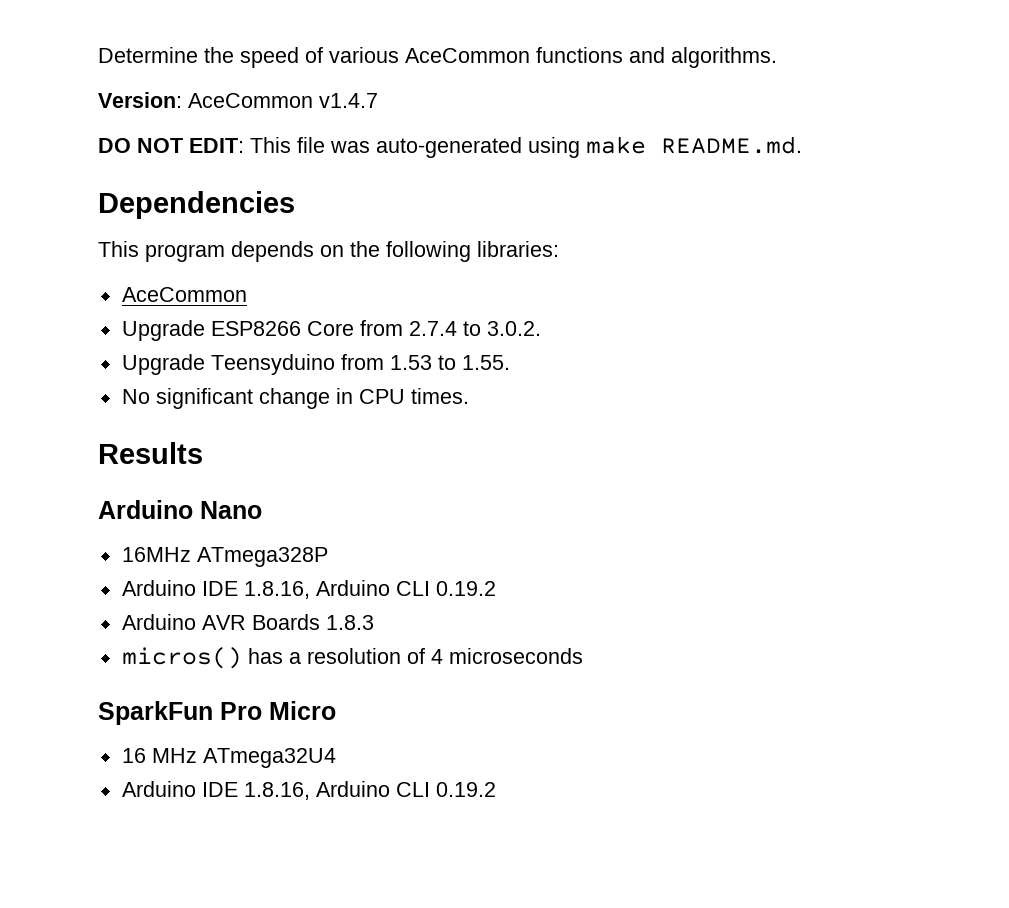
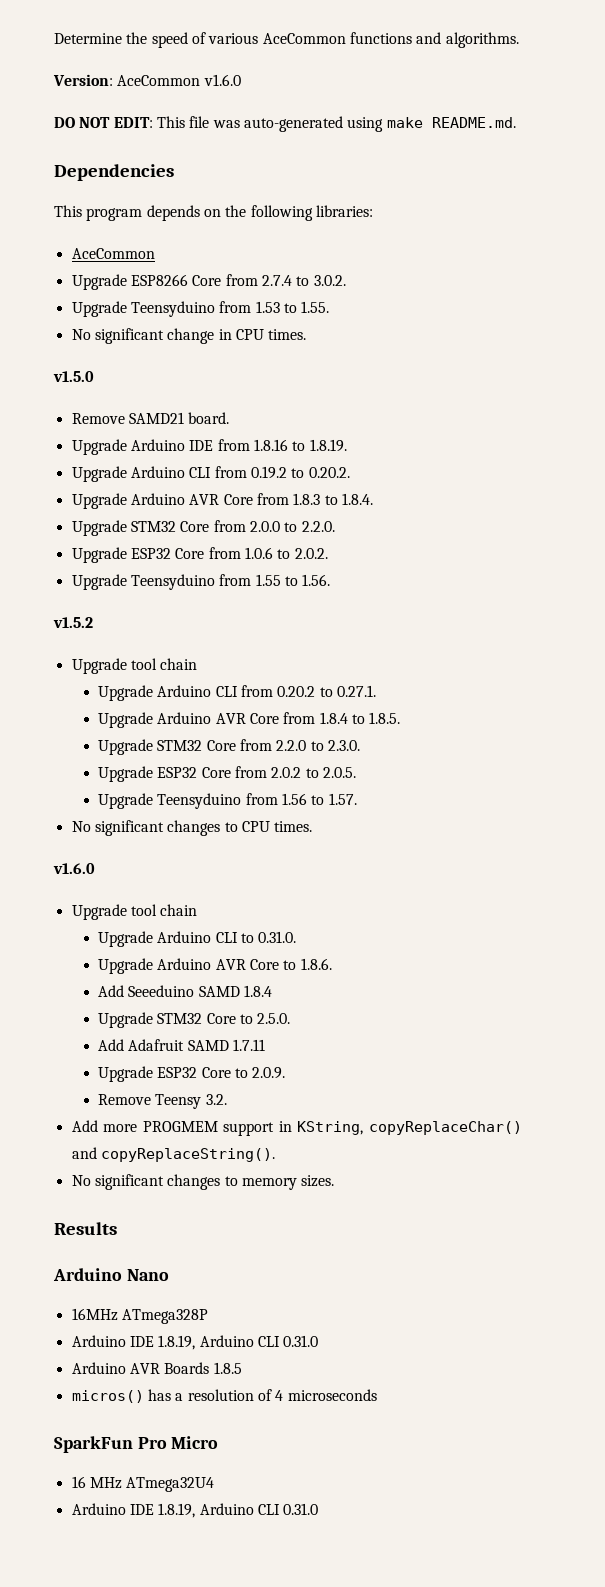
- Version: AceCommon v1.4.7
+ Version: AceCommon v1.6.0
+ v1.5.0
+ Remove SAMD21 board.
+ Upgrade Arduino IDE from 1.8.16 to 1.8.19.
+ Upgrade Arduino CLI from 0.19.2 to 0.20.2.
+ Upgrade Arduino AVR Core from 1.8.3 to 1.8.4.
+ Upgrade STM32 Core from 2.0.0 to 2.2.0.
+ Upgrade ESP32 Core from 1.0.6 to 2.0.2.
+ Upgrade Teensyduino from 1.55 to 1.56.
+ v1.5.2
+ Upgrade tool chain
+ Upgrade Arduino CLI from 0.20.2 to 0.27.1.
+ Upgrade Arduino AVR Core from 1.8.4 to 1.8.5.
+ Upgrade STM32 Core from 2.2.0 to 2.3.0.
+ Upgrade ESP32 Core from 2.0.2 to 2.0.5.
+ Upgrade Teensyduino from 1.56 to 1.57.
+ No significant changes to CPU times.
+ v1.6.0
+ Upgrade tool chain
+ Upgrade Arduino CLI to 0.31.0.
+ Upgrade Arduino AVR Core to 1.8.6.
+ Add Seeeduino SAMD 1.8.4
+ Upgrade STM32 Core to 2.5.0.
+ Add Adafruit SAMD 1.7.11
+ Upgrade ESP32 Core to 2.0.9.
+ Remove Teensy 3.2.
+ Add more PROGMEM support in KString, copyReplaceChar() and copyReplaceString().
+ No significant changes to memory sizes.
  16MHz ATmega328P
- Arduino IDE 1.8.16, Arduino CLI 0.19.2
+ Arduino IDE 1.8.19, Arduino CLI 0.31.0
- Arduino AVR Boards 1.8.3
+ Arduino AVR Boards 1.8.5
  16 MHz ATmega32U4
- Arduino IDE 1.8.16, Arduino CLI 0.19.2
+ Arduino IDE 1.8.19, Arduino CLI 0.31.0

